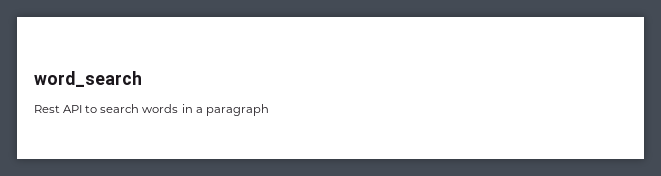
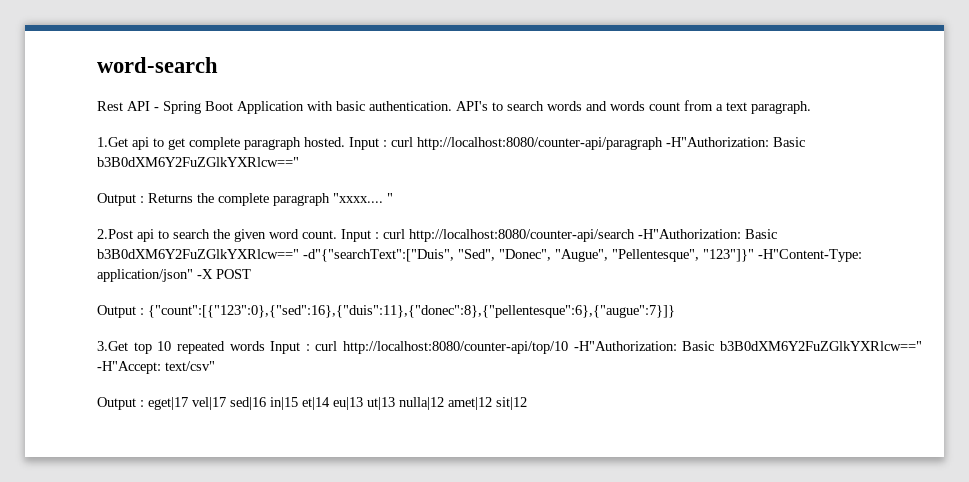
- word_search
+ word-search
- Rest API to search words in a paragraph
+ Rest API - Spring Boot Application with basic authentication. API's to search words and words count from a text paragraph.
+ 1.Get api to get complete paragraph hosted. Input : curl http://localhost:8080/counter-api/paragraph -H"Authorization: Basic b3B0dXM6Y2FuZGlkYXRlcw=="
+ Output : Returns the complete paragraph "xxxx.... "
+ 2.Post api to search the given word count. Input : curl http://localhost:8080/counter-api/search -H"Authorization: Basic b3B0dXM6Y2FuZGlkYXRlcw==" -d"{"searchText":["Duis", "Sed", "Donec", "Augue", "Pellentesque", "123"]}" -H"Content-Type: application/json" -X POST
+ Output : {"count":[{"123":0},{"sed":16},{"duis":11},{"donec":8},{"pellentesque":6},{"augue":7}]}
+ 3.Get top 10 repeated words Input : curl http://localhost:8080/counter-api/top/10 -H"Authorization: Basic b3B0dXM6Y2FuZGlkYXRlcw==" -H"Accept: text/csv"
+ Output : eget|17 vel|17 sed|16 in|15 et|14 eu|13 ut|13 nulla|12 amet|12 sit|12

